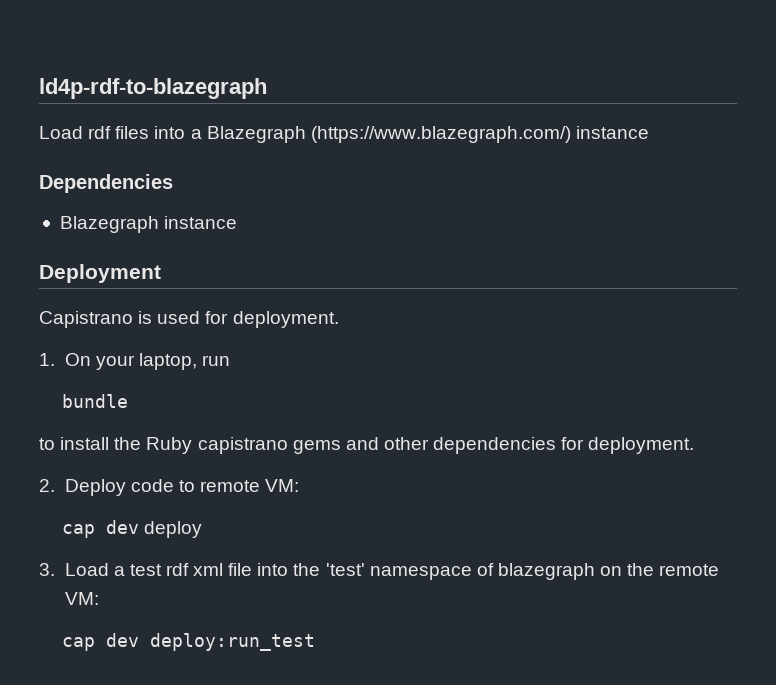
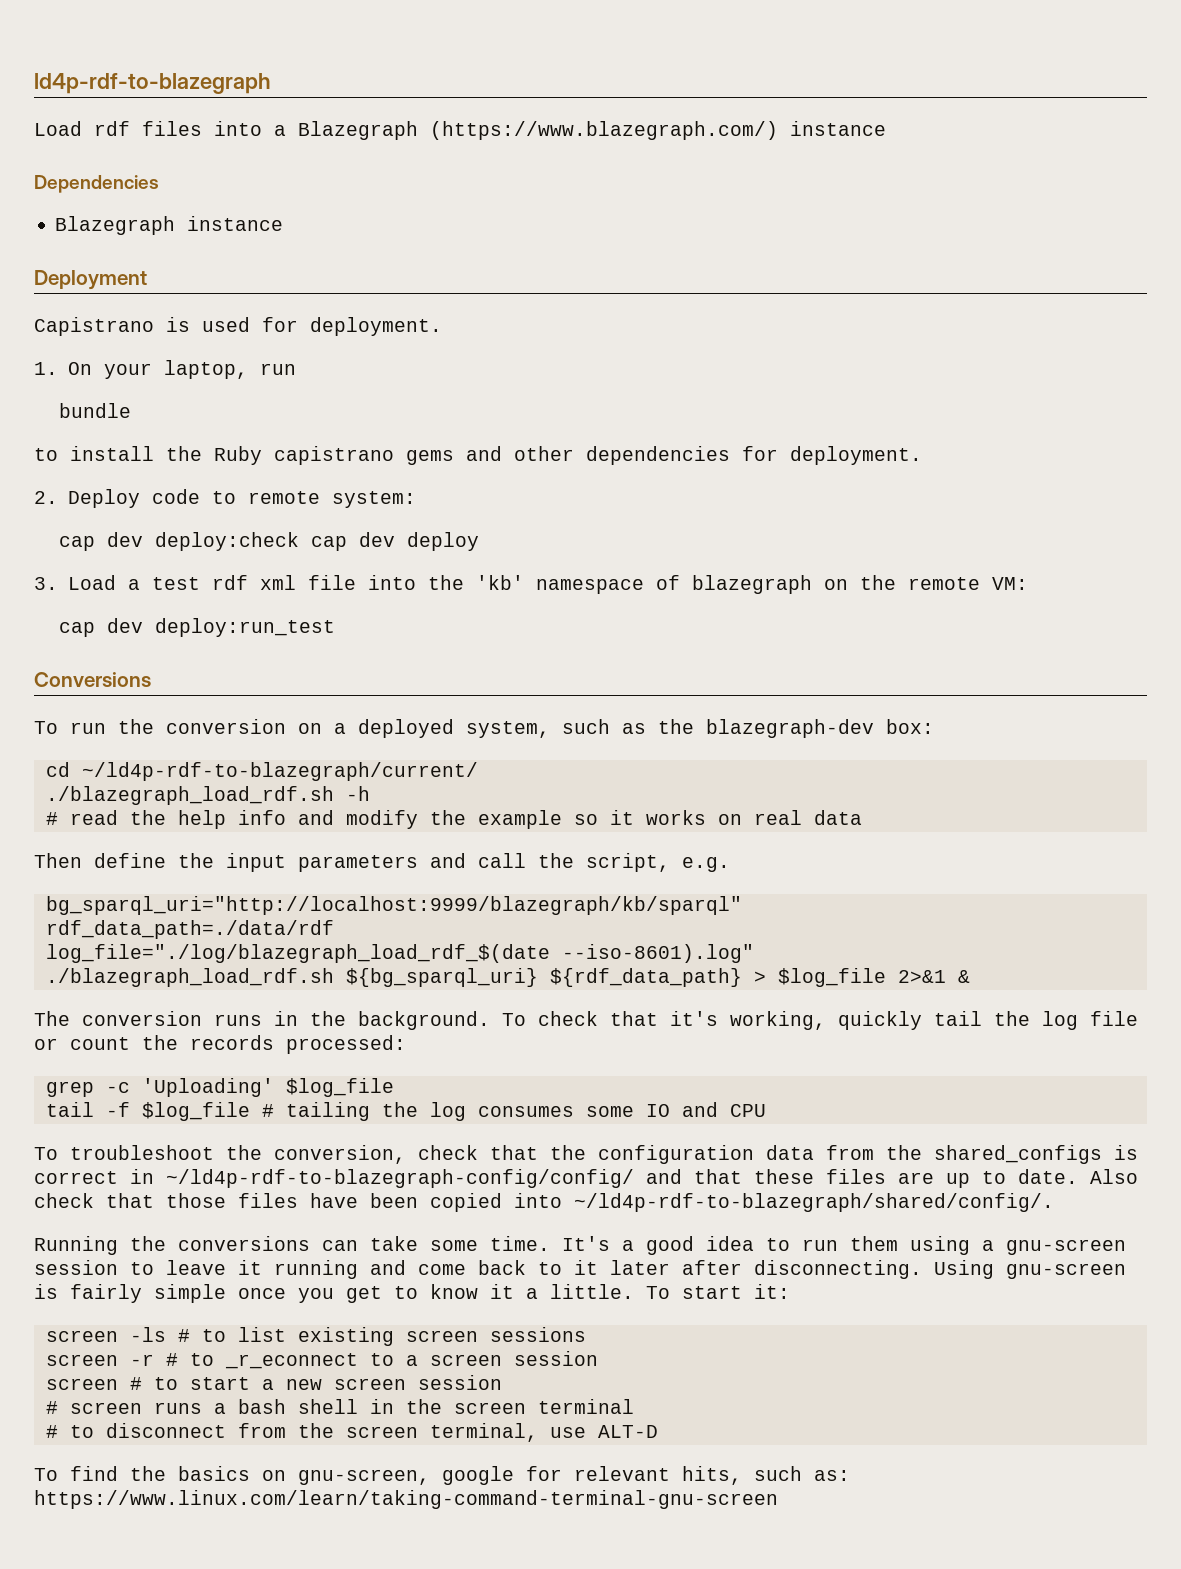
- 2. Deploy code to remote VM:
- cap dev deploy
+ 2. Deploy code to remote system:
+ cap dev deploy:check cap dev deploy
- 3. Load a test rdf xml file into the 'test' namespace of blazegraph on the remote VM:
+ 3. Load a test rdf xml file into the 'kb' namespace of blazegraph on the remote VM:
+ Conversions
+ To run the conversion on a deployed system, such as the blazegraph-dev box:
+ cd ~/ld4p-rdf-to-blazegraph/current/
+ ./blazegraph_load_rdf.sh -h
+ # read the help info and modify the example so it works on real data
+ Then define the input parameters and call the script, e.g.
+ bg_sparql_uri="http://localhost:9999/blazegraph/kb/sparql"
+ rdf_data_path=./data/rdf
+ log_file="./log/blazegraph_load_rdf_$(date --iso-8601).log"
+ ./blazegraph_load_rdf.sh ${bg_sparql_uri} ${rdf_data_path} > $log_file 2>&1 &
+ The conversion runs in the background. To check that it's working, quickly tail the log file or count the records processed:
+ grep -c 'Uploading' $log_file
+ tail -f $log_file # tailing the log consumes some IO and CPU
+ To troubleshoot the conversion, check that the configuration data from the shared_configs is correct in ~/ld4p-rdf-to-blazegraph-config/config/ and that these files are up to date. Also check that those files have been copied into ~/ld4p-rdf-to-blazegraph/shared/config/.
+ Running the conversions can take some time. It's a good idea to run them using a gnu-screen session to leave it running and come back to it later after disconnecting. Using gnu-screen is fairly simple once you get to know it a little. To start it:
+ screen -ls # to list existing screen sessions
+ screen -r # to _r_econnect to a screen session
+ screen # to start a new screen session
+ # screen runs a bash shell in the screen terminal
+ # to disconnect from the screen terminal, use ALT-D
+ To find the basics on gnu-screen, google for relevant hits, such as: https://www.linux.com/learn/taking-command-terminal-gnu-screen

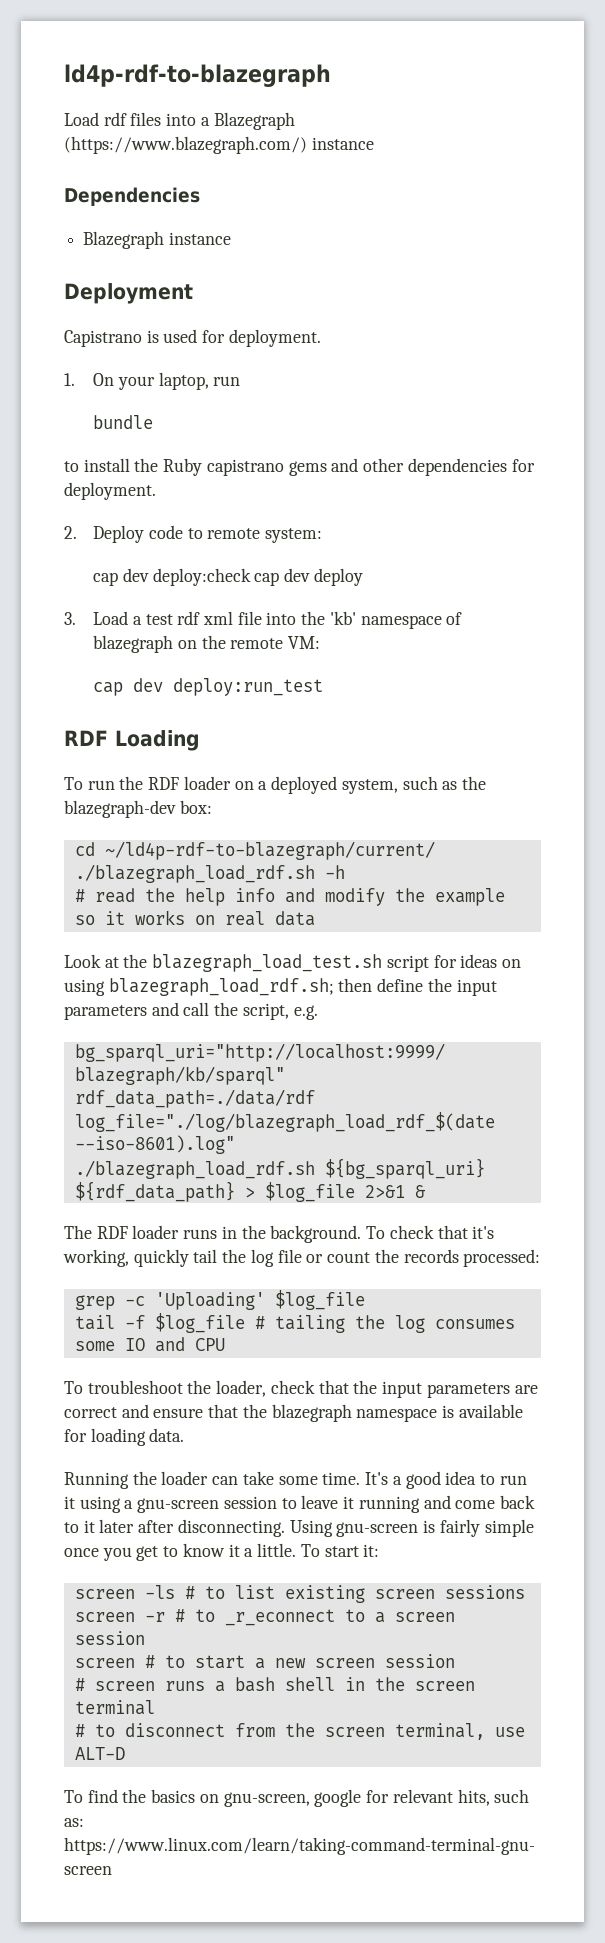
- Conversions
+ RDF Loading
- To run the conversion on a deployed system, such as the blazegraph-dev box:
+ To run the RDF loader on a deployed system, such as the blazegraph-dev box:
- Then define the input parameters and call the script, e.g.
+ Look at the blazegraph_load_test.sh script for ideas on using blazegraph_load_rdf.sh; then define the input parameters and call the script, e.g.
- The conversion runs in the background.
+ The RDF loader runs in the background.
- To troubleshoot the conversion, check that the configuration data from the shared_configs is correct in ~/ld4p-rdf-to-blazegraph-config/config/ and that these files are up to date. Also check that those files have been copied into ~/ld4p-rdf-to-blazegraph/shared/config/.
+ To troubleshoot the loader, check that the input parameters are correct and ensure that the blazegraph namespace is available for loading data.
- Running the conversions can take some time.
+ Running the loader can take some time.
- It's a good idea to run them using a gnu-screen session to leave it running and come back to it later after disconnecting.
+ It's a good idea to run it using a gnu-screen session to leave it running and come back to it later after disconnecting.

